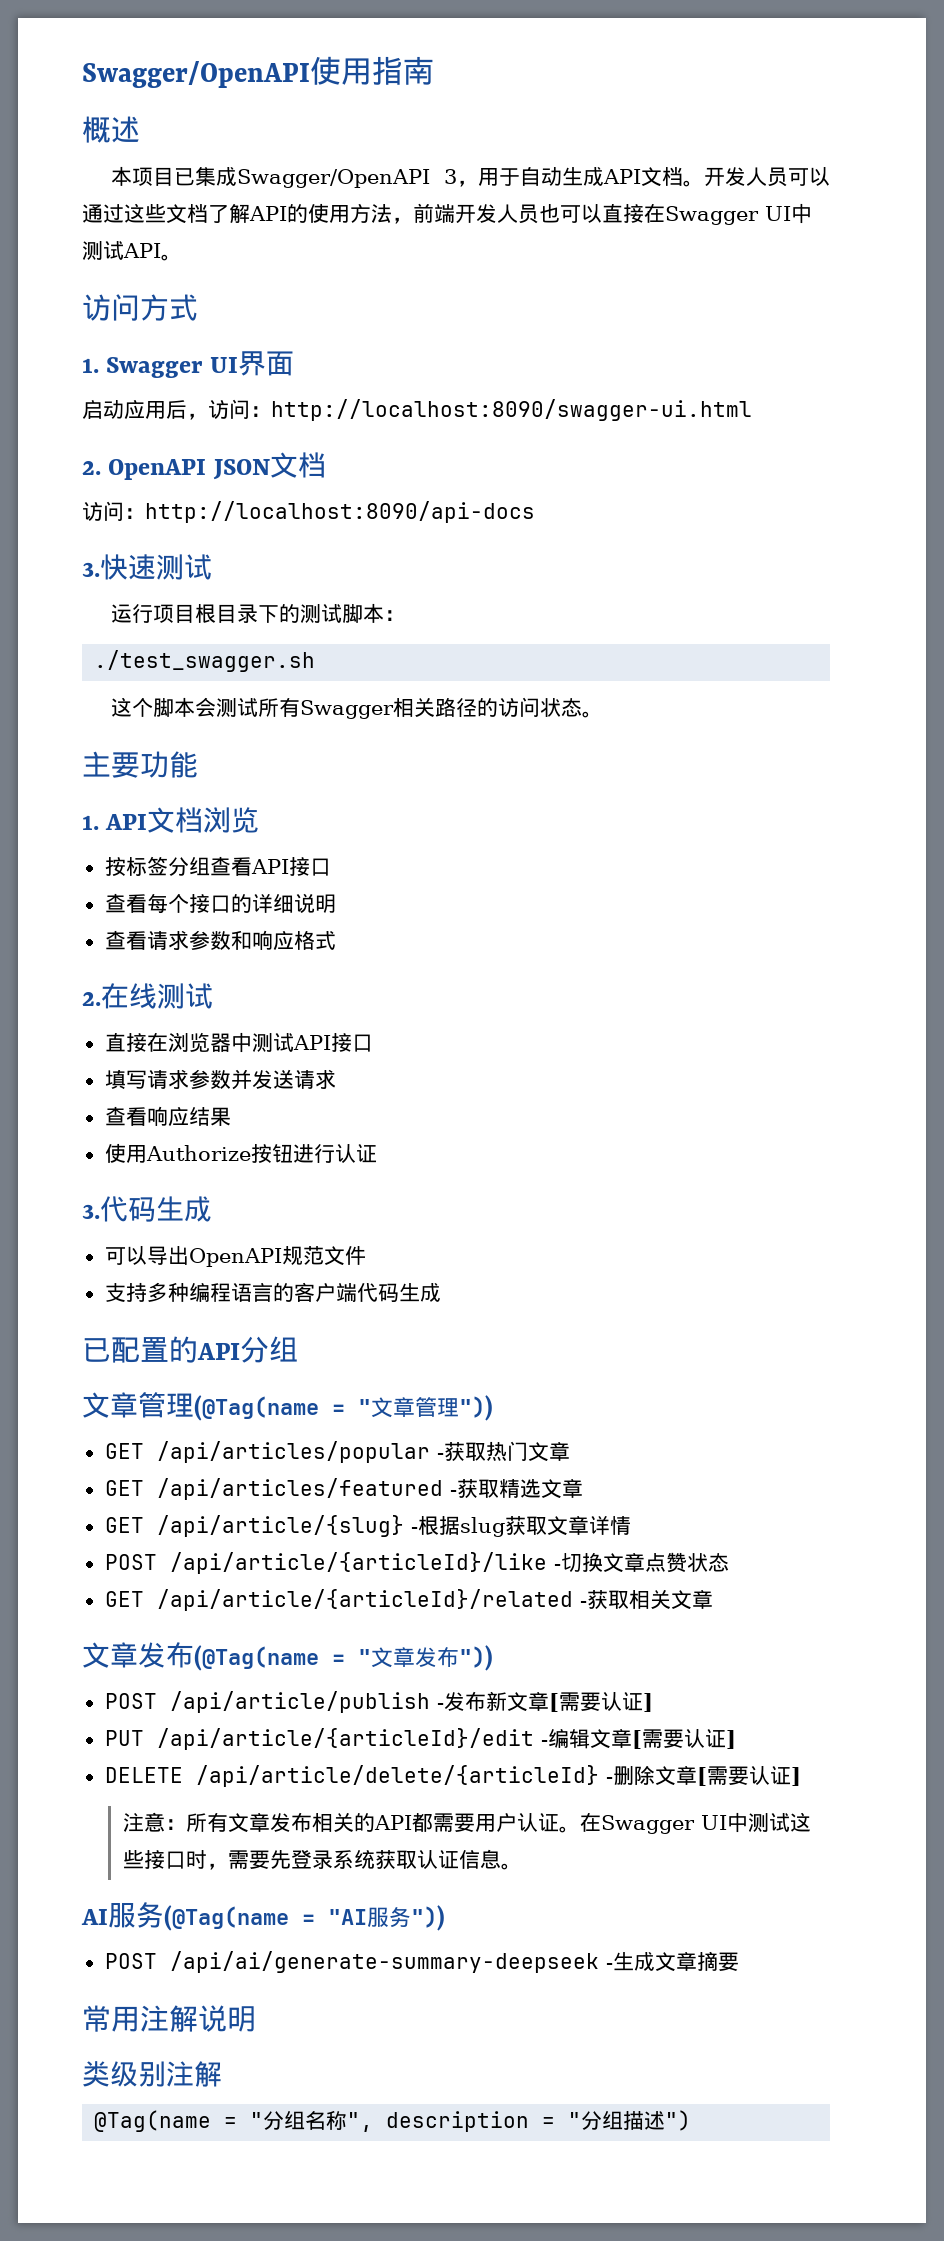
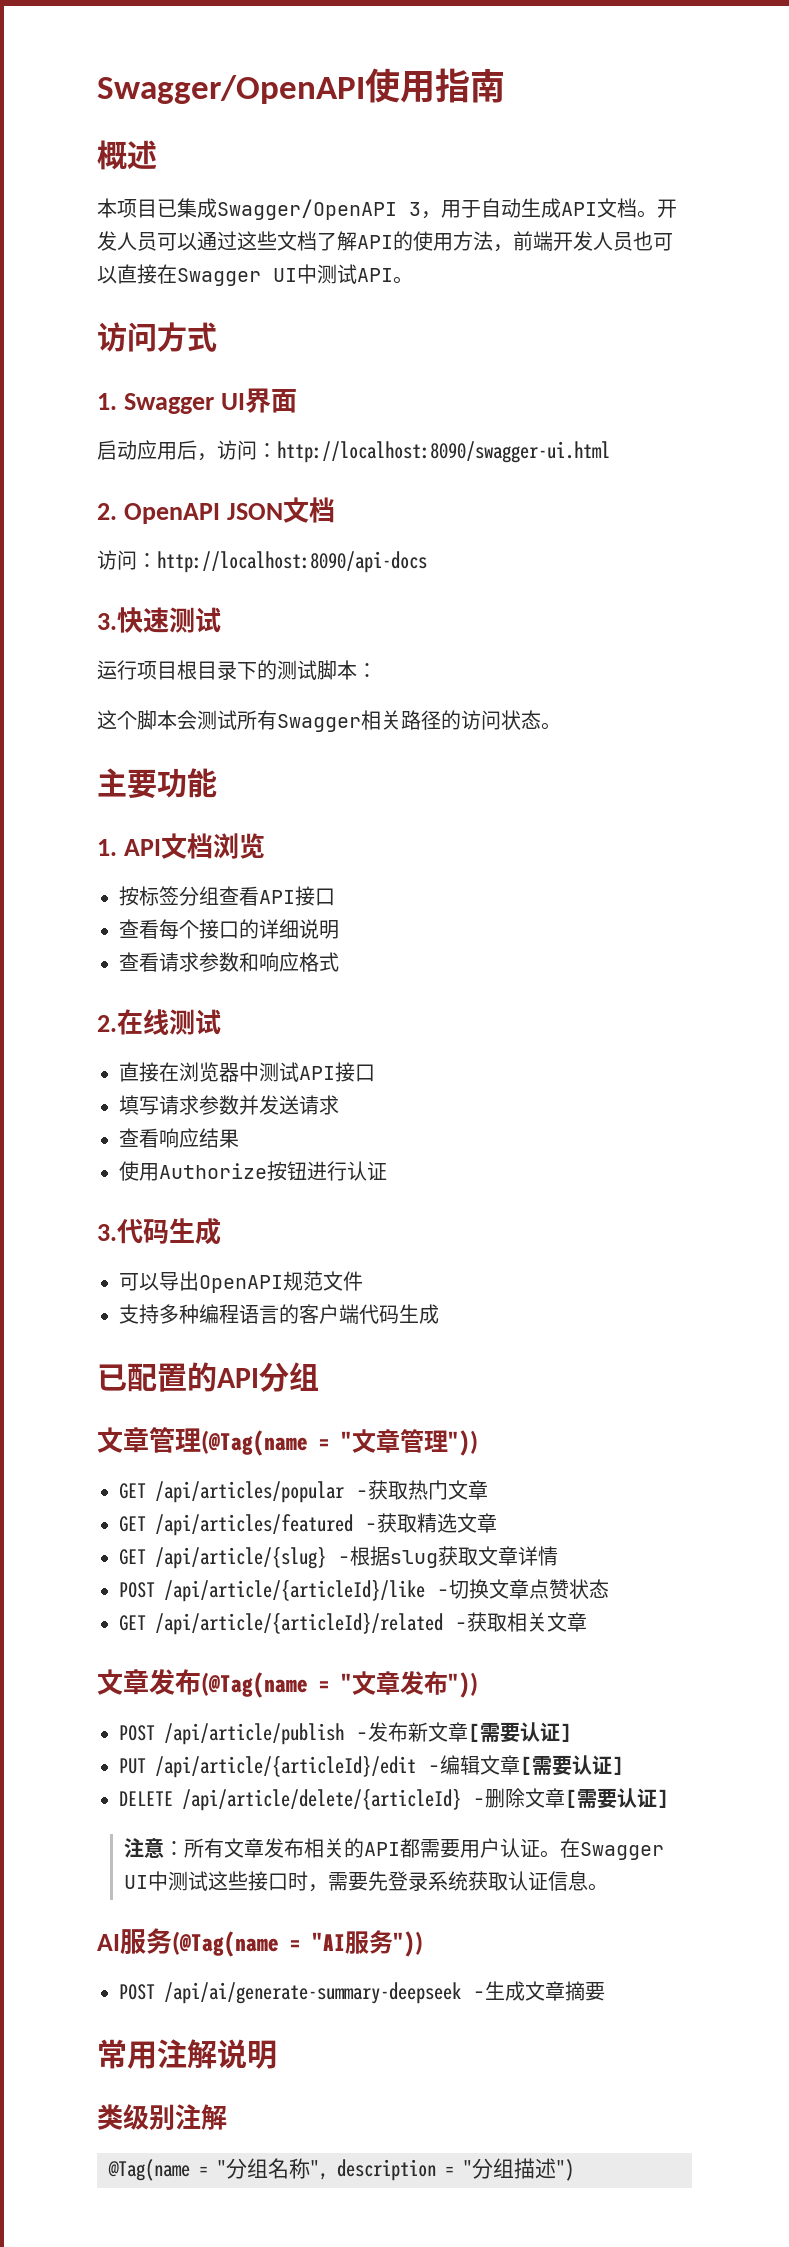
- ./test_swagger.sh

